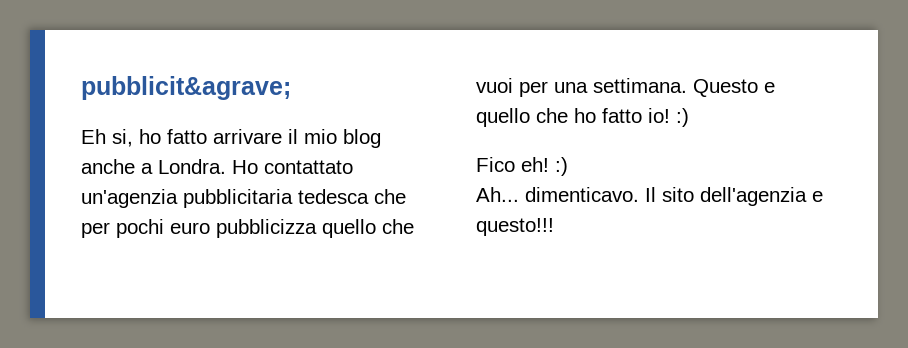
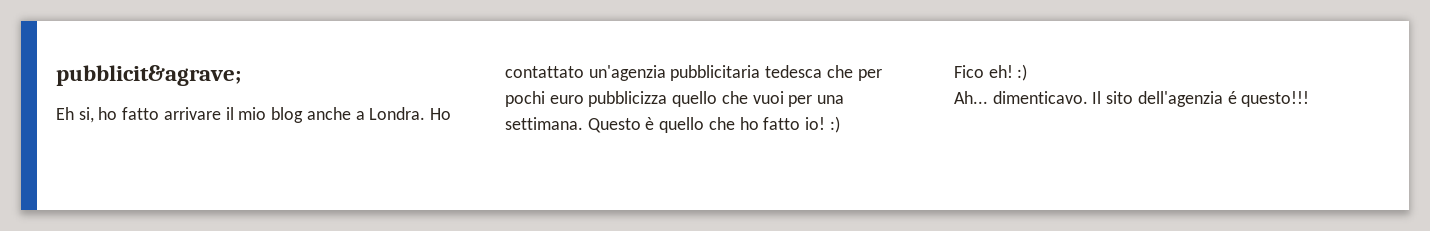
- Questo e quello che ho fatto io! :)
+ Questo è quello che ho fatto io! :)
- Il sito dell'agenzia e questo!!!
+ Il sito dell'agenzia é questo!!!

